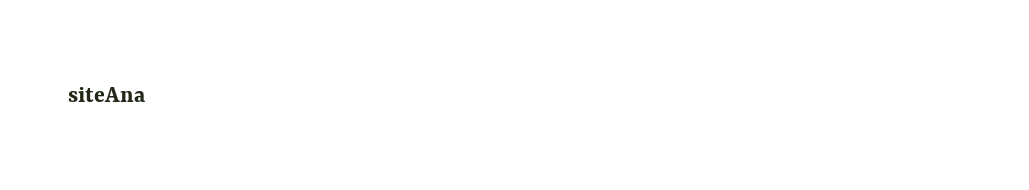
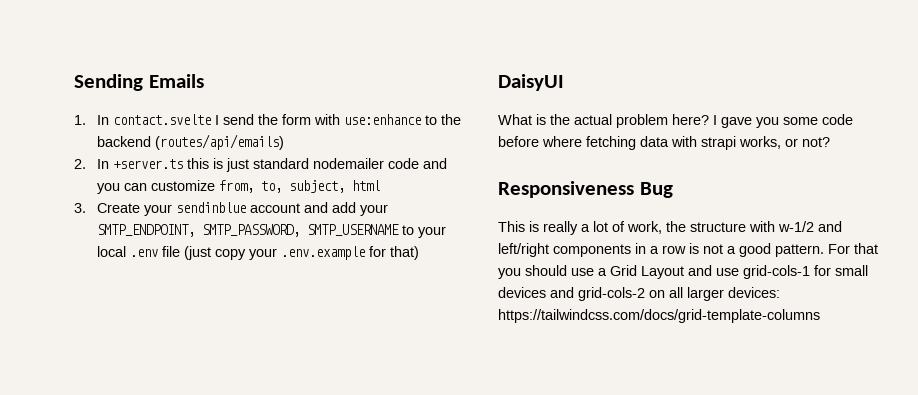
- siteAna
+ Sending Emails
+ 1. In contact.svelte I send the form with use:enhance to the backend (routes/api/emails)
+ 2. In +server.ts this is just standard nodemailer code and you can customize from, to, subject, html
+ 3. Create your sendinblue account and add your SMTP_ENDPOINT, SMTP_PASSWORD, SMTP_USERNAME to your local .env file (just copy your .env.example for that)
+ DaisyUI
+ What is the actual problem here? I gave you some code before where fetching data with strapi works, or not?
+ Responsiveness Bug
+ This is really a lot of work, the structure with w-1/2 and left/right components in a row is not a good pattern. For that you should use a Grid Layout and use grid-cols-1 for small devices and grid-cols-2 on all larger devices: https://tailwindcss.com/docs/grid-template-columns

